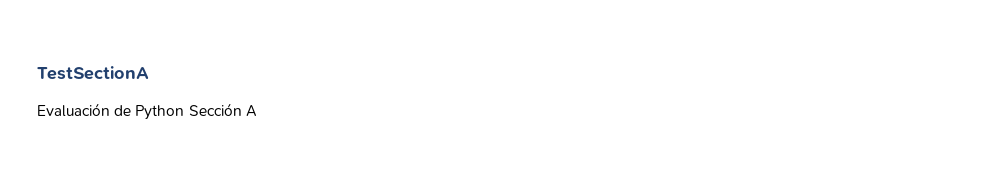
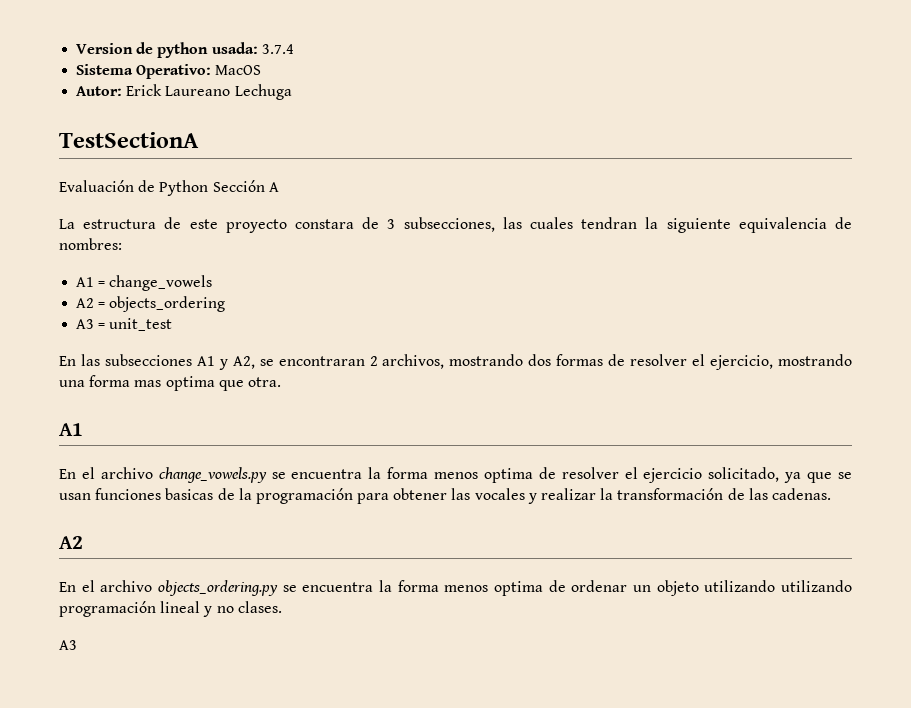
+ Version de python usada: 3.7.4
+ Sistema Operativo: MacOS
+ Autor: Erick Laureano Lechuga
+ La estructura de este proyecto constara de 3 subsecciones, las cuales tendran la siguiente equivalencia de nombres:
+ A1 = change_vowels
+ A2 = objects_ordering
+ A3 = unit_test
+ En las subsecciones A1 y A2, se encontraran 2 archivos, mostrando dos formas de resolver el ejercicio, mostrando una forma mas optima que otra.
+ A1
+ En el archivo change_vowels.py se encuentra la forma menos optima de resolver el ejercicio solicitado, ya que se usan funciones basicas de la programación para obtener las vocales y realizar la transformación de las cadenas.
+ A2
+ En el archivo objects_ordering.py se encuentra la forma menos optima de ordenar un objeto utilizando utilizando programación lineal y no clases.
+ A3

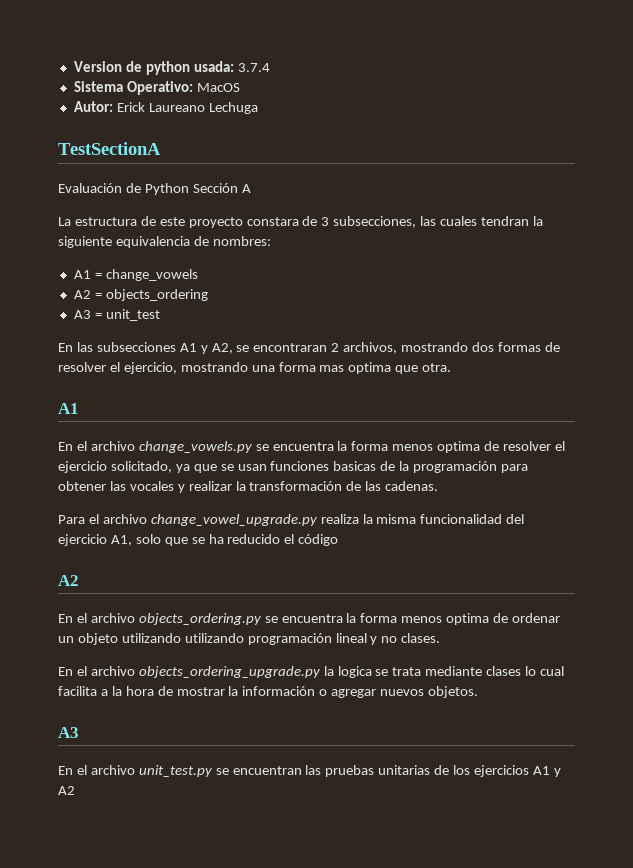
+ Para el archivo change_vowel_upgrade.py realiza la misma funcionalidad del ejercicio A1, solo que se ha reducido el código
  En el archivo objects_ordering.py se encuentra la forma menos optima de ordenar un objeto utilizando utilizando programación lineal y no clases.
+ En el archivo objects_ordering_upgrade.py la logica se trata mediante clases lo cual facilita a la hora de mostrar la información o agregar nuevos objetos.
  A3
+ En el archivo unit_test.py se encuentran las pruebas unitarias de los ejercicios A1 y A2

